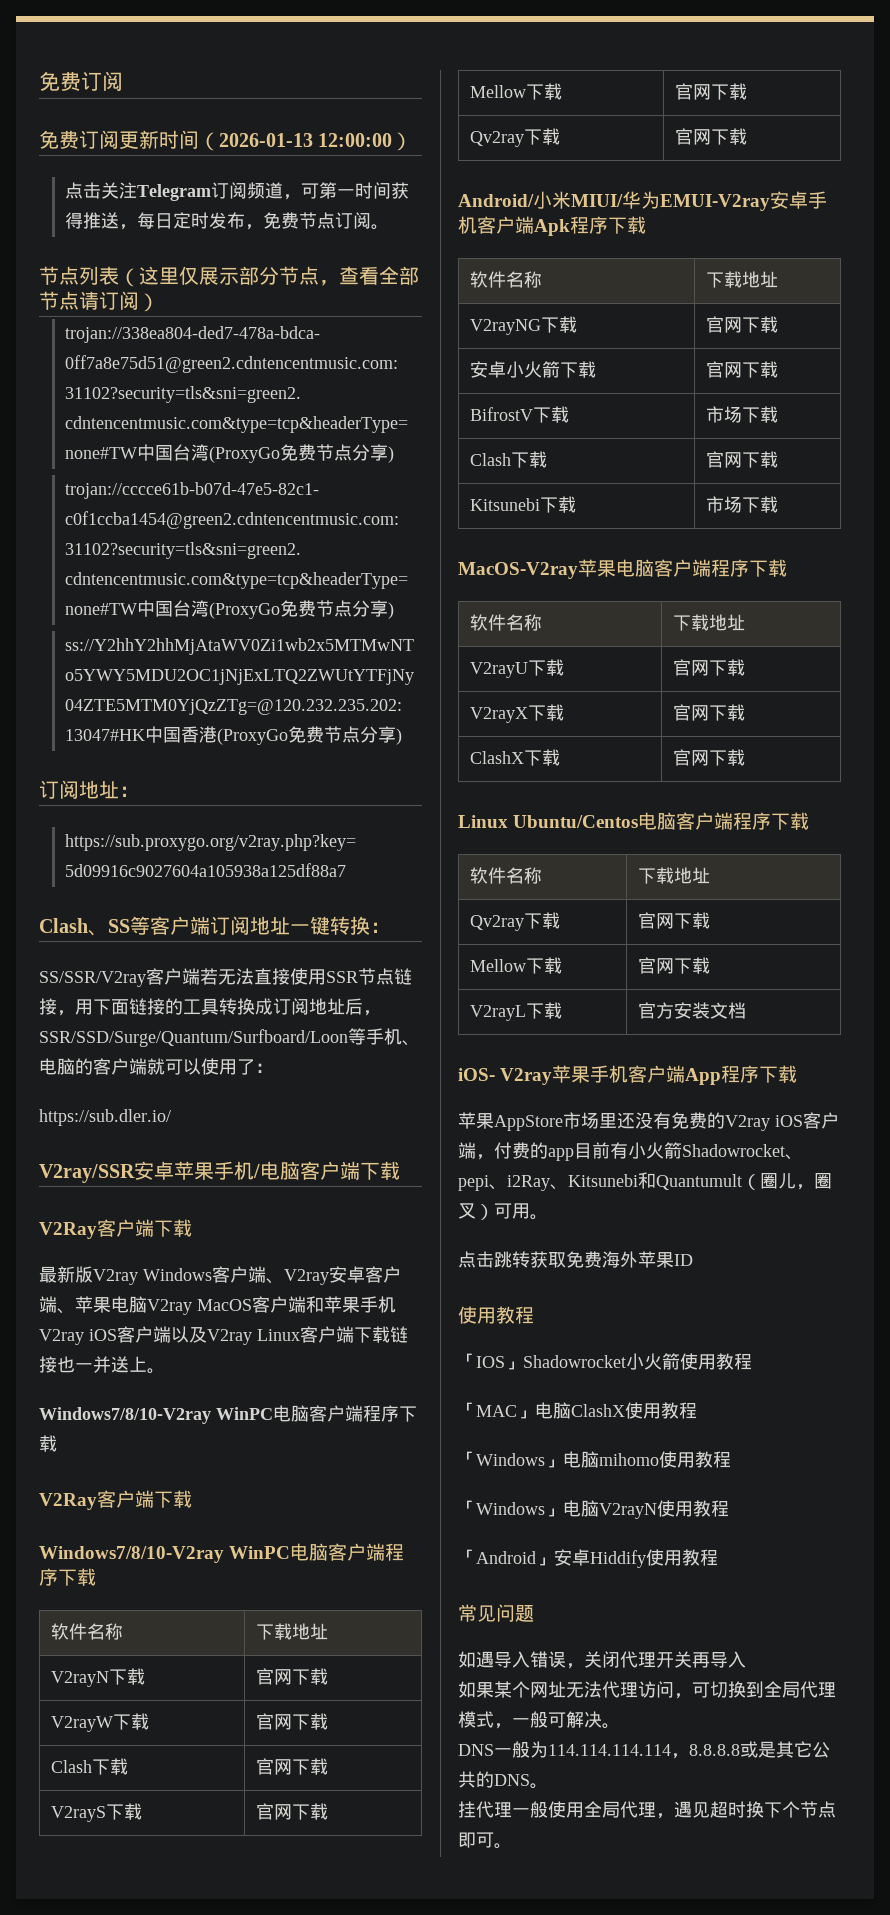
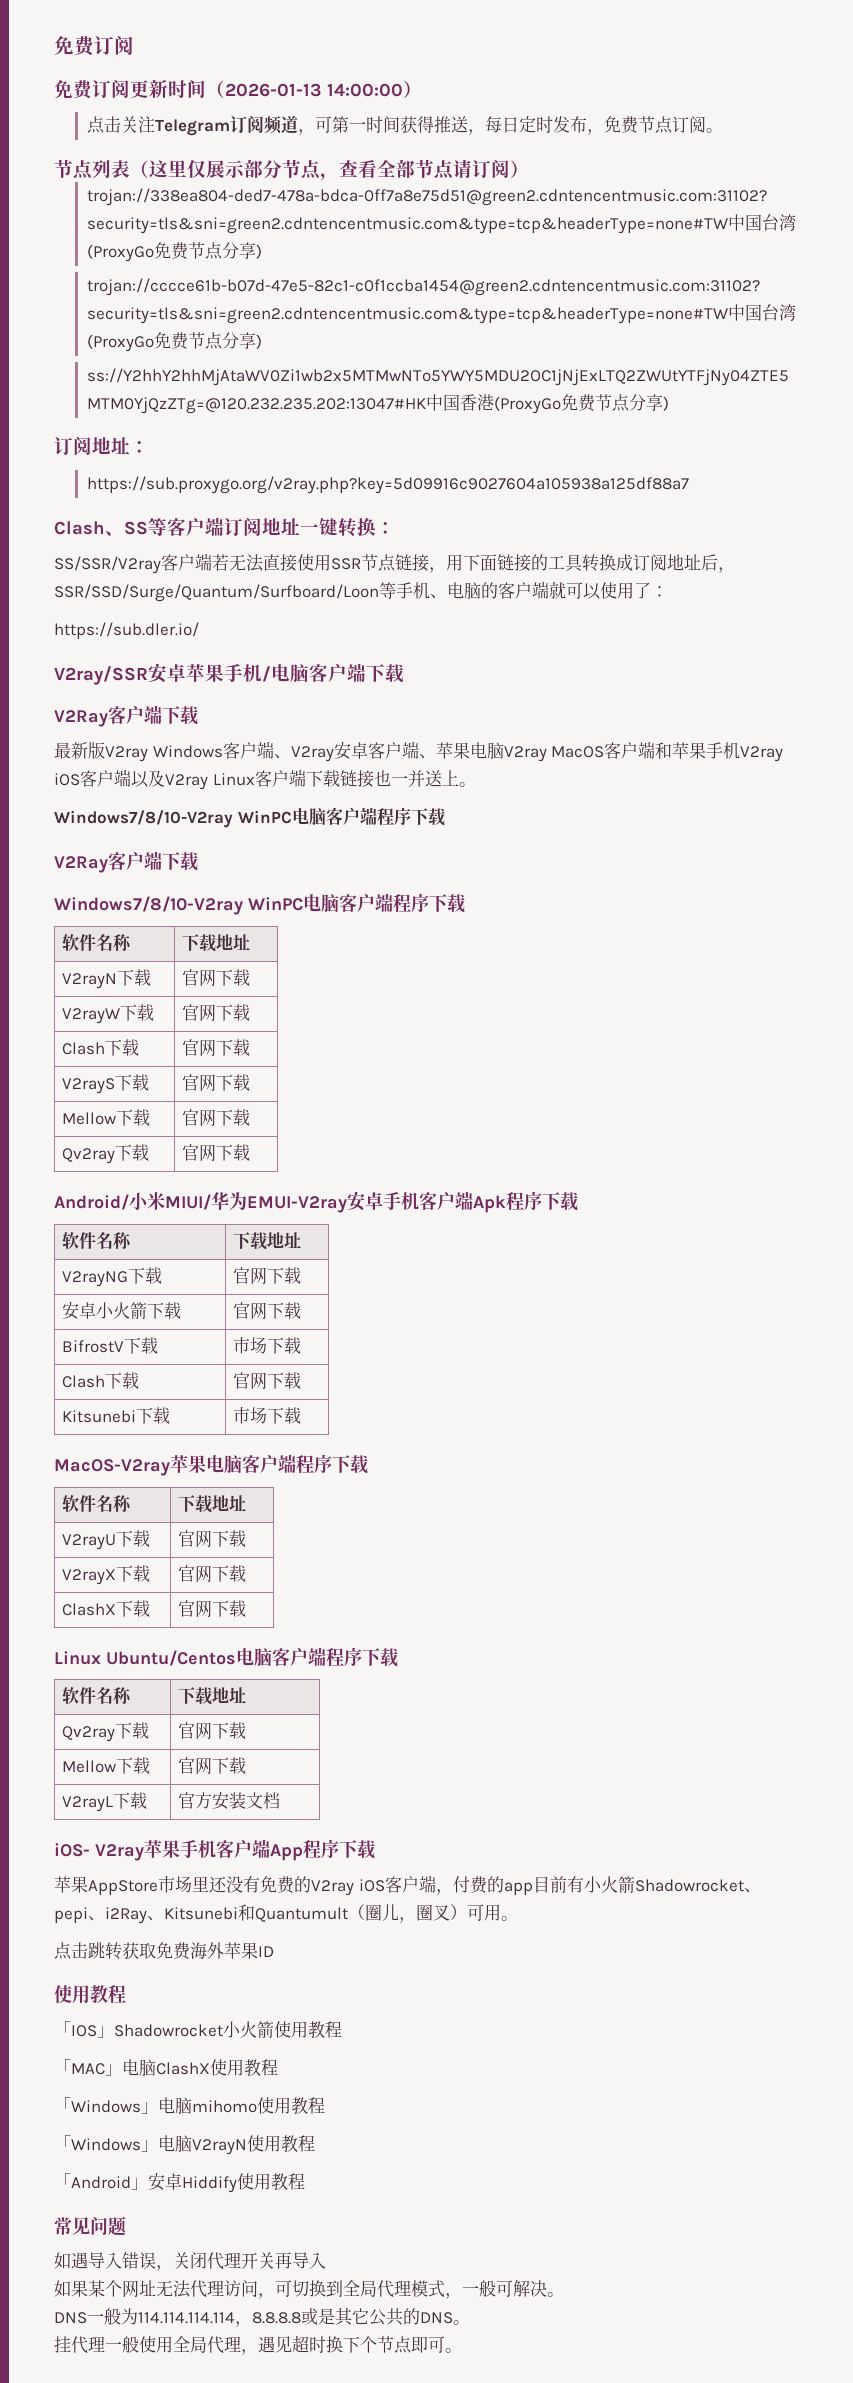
- 免费订阅更新时间（2026-01-13 12:00:00）
+ 免费订阅更新时间（2026-01-13 14:00:00）

